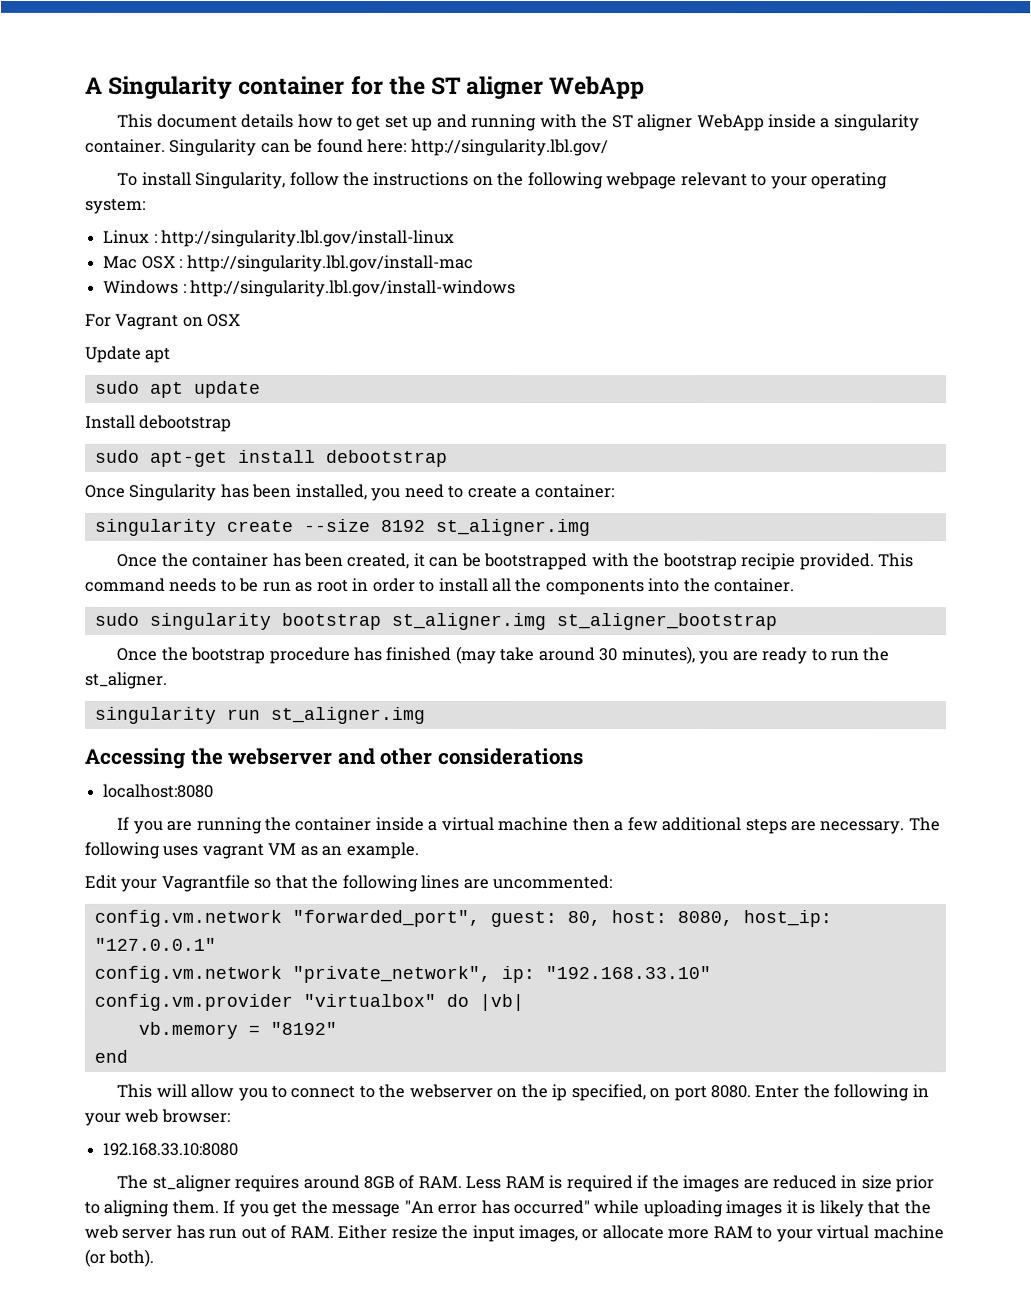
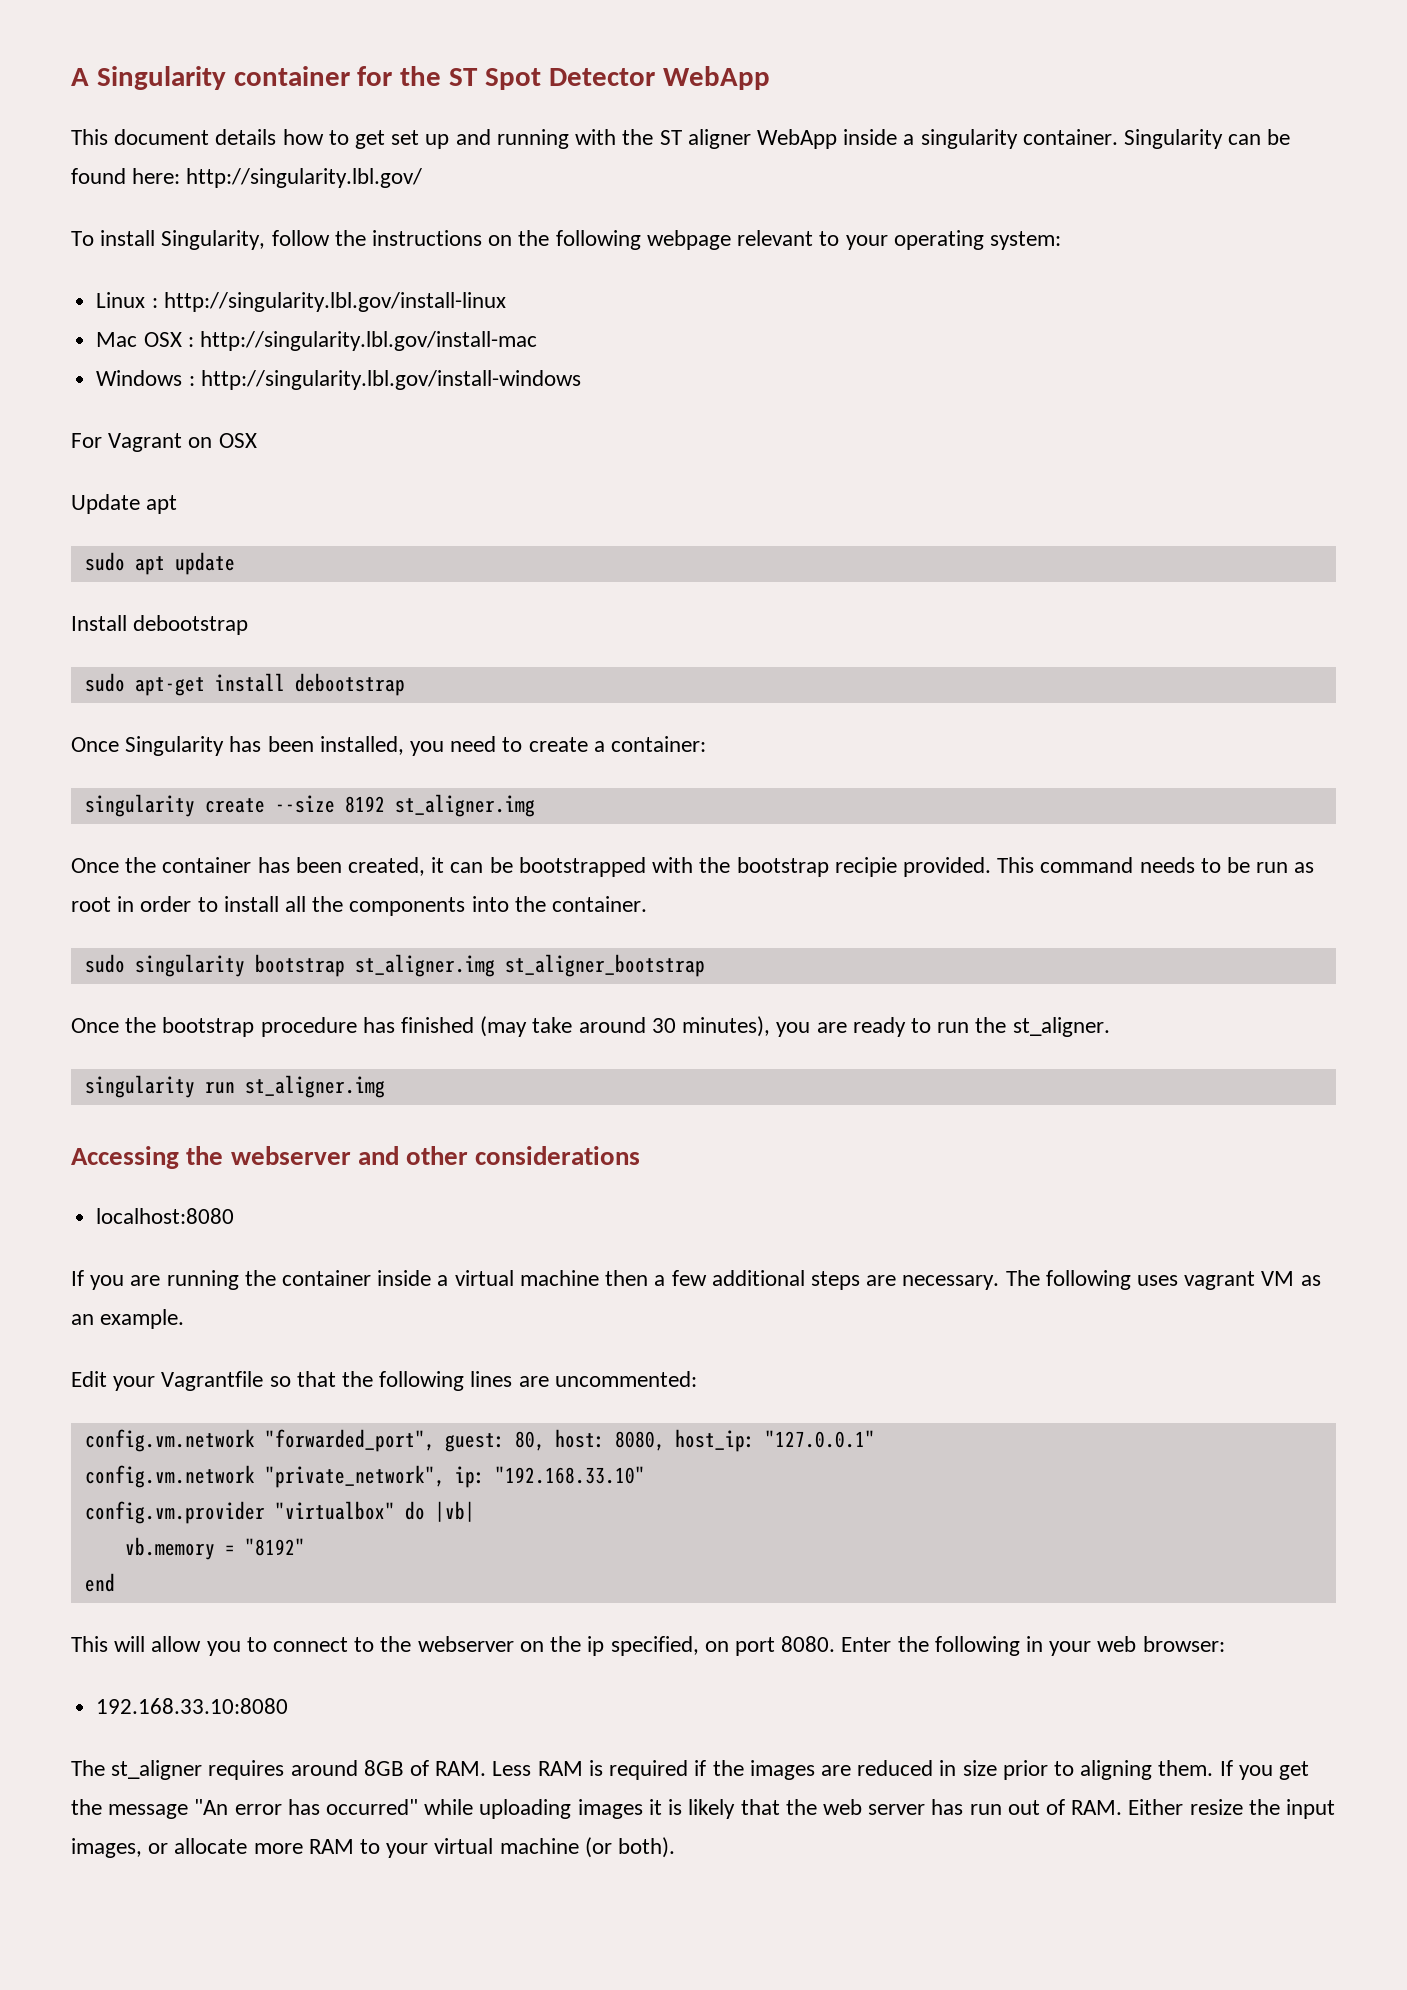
- A Singularity container for the ST aligner WebApp
+ A Singularity container for the ST Spot Detector WebApp

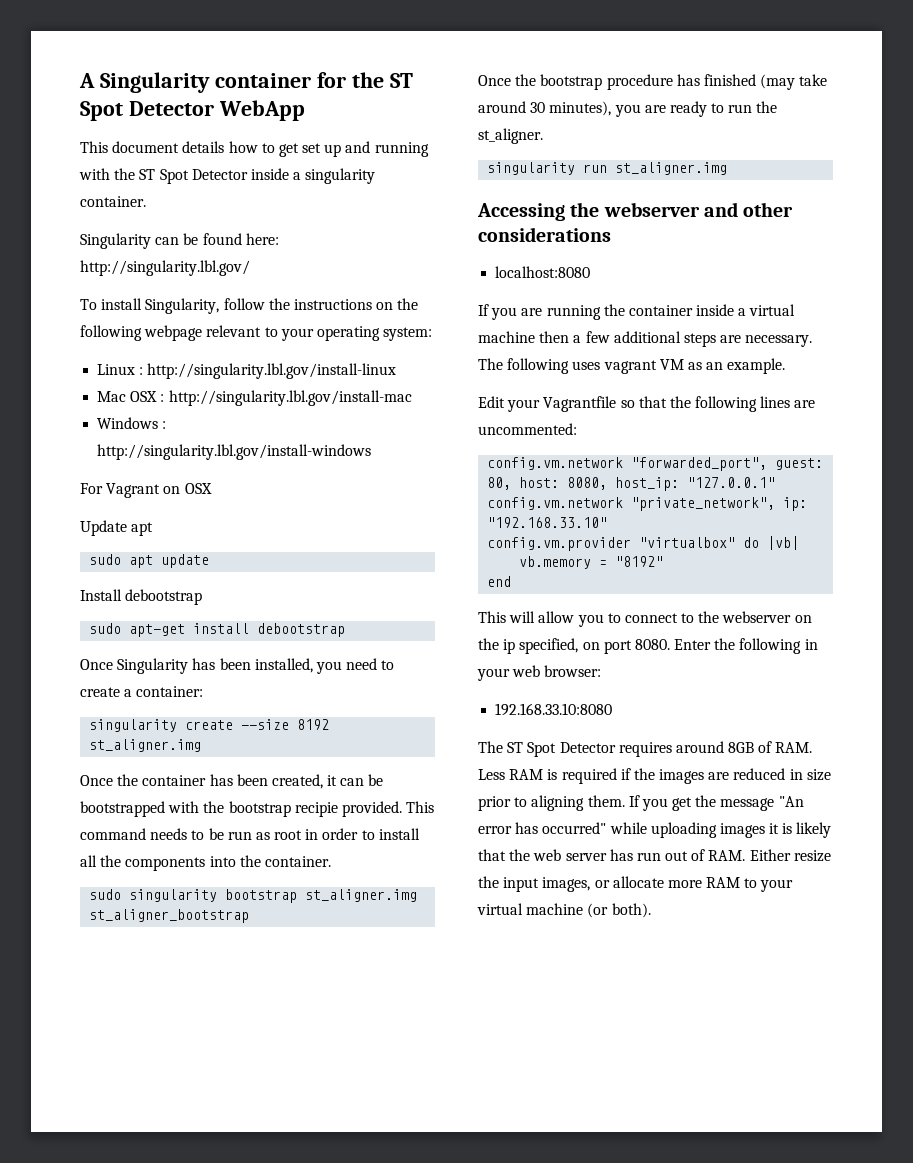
- This document details how to get set up and running with the ST aligner WebApp inside a singularity container. Singularity can be found here: http://singularity.lbl.gov/
+ This document details how to get set up and running with the ST Spot Detector inside a singularity container.
+ Singularity can be found here: http://singularity.lbl.gov/
- The st_aligner requires around 8GB of RAM. Less RAM is required if the images are reduced in size prior to aligning them.
+ The ST Spot Detector requires around 8GB of RAM. Less RAM is required if the images are reduced in size prior to aligning them.

